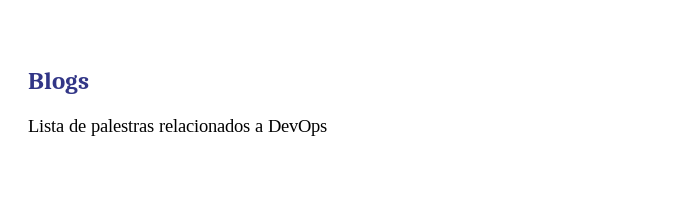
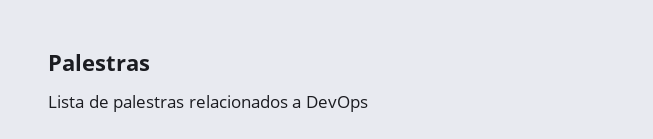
- Blogs
+ Palestras

